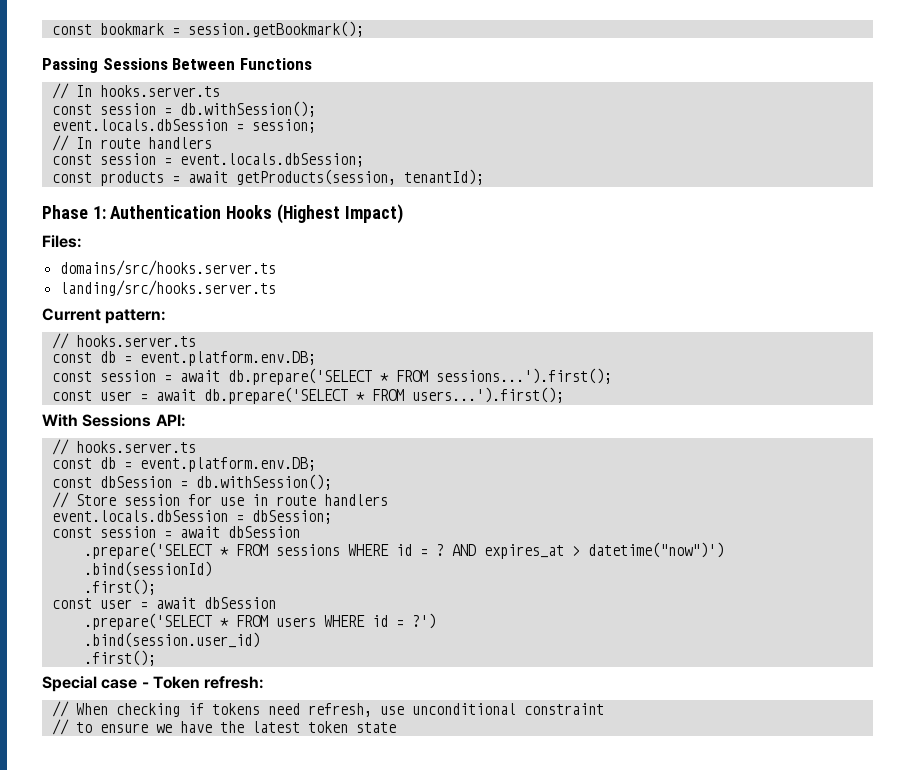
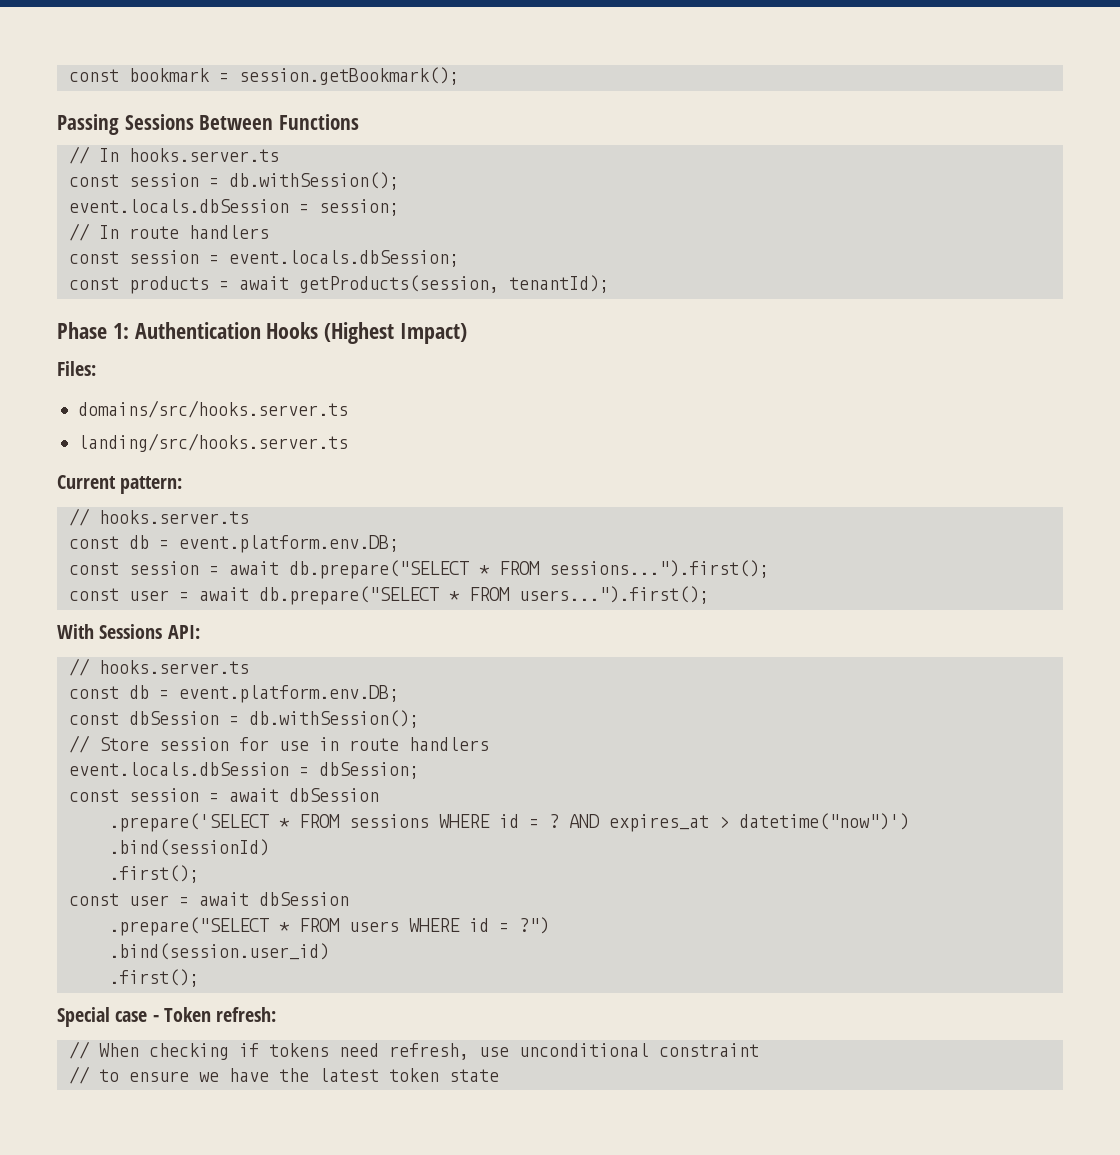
- const session = await db.prepare('SELECT * FROM sessions...').first();
- const user = await db.prepare('SELECT * FROM users...').first();
+ const session = await db.prepare("SELECT * FROM sessions...").first();
+ const user = await db.prepare("SELECT * FROM users...").first();
- .prepare('SELECT * FROM users WHERE id = ?')
+ .prepare("SELECT * FROM users WHERE id = ?")

